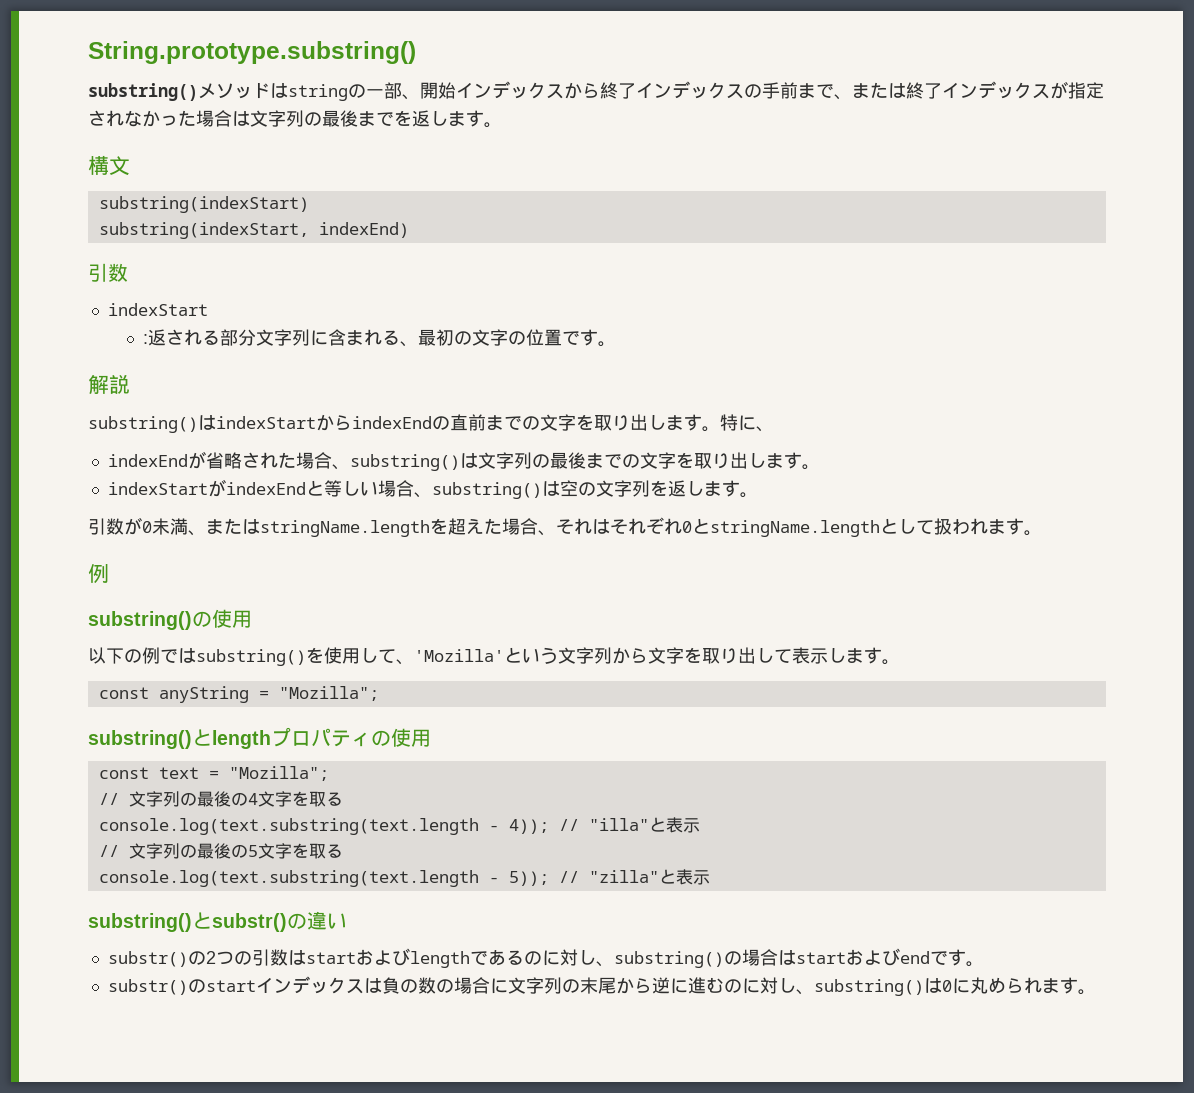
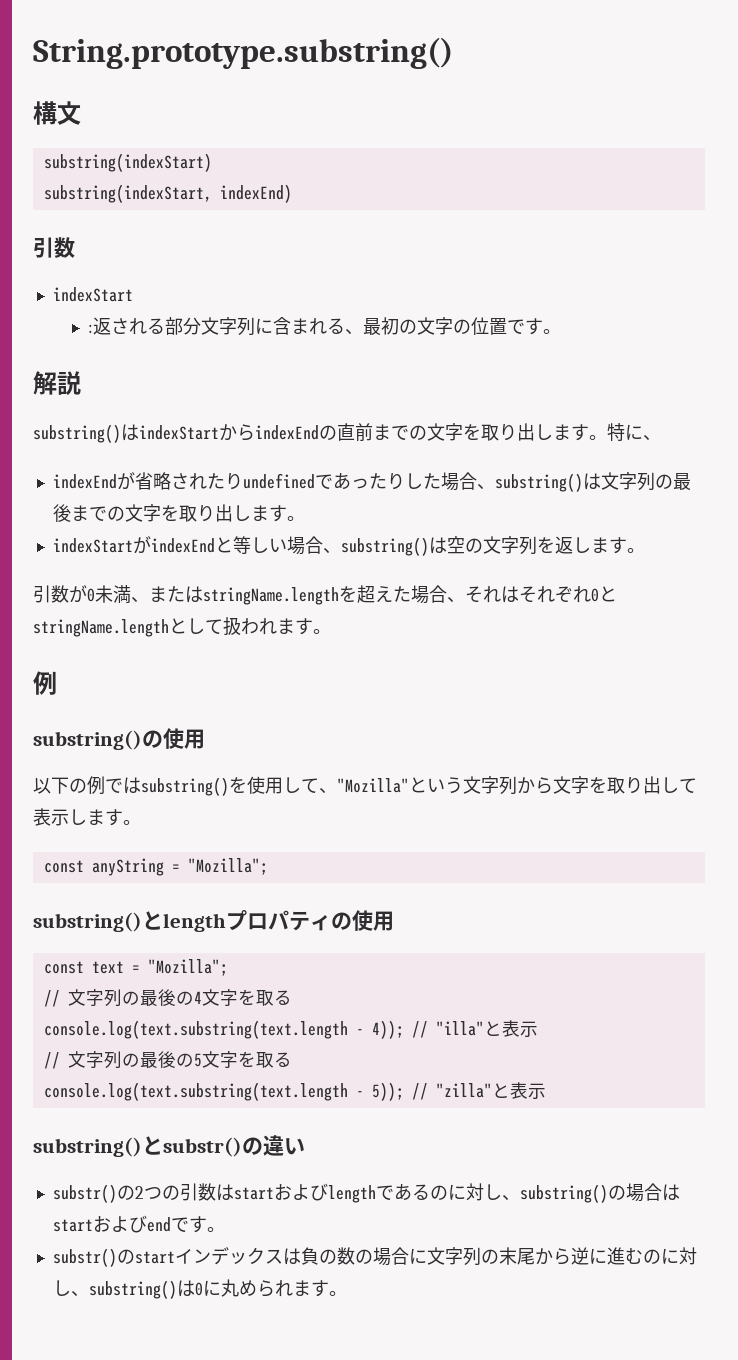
- substring()メソッドはstringの一部、開始インデックスから終了インデックスの手前まで、または終了インデックスが指定されなかった場合は文字列の最後までを返します。
- indexEndが省略された場合、substring()は文字列の最後までの文字を取り出します。
+ indexEndが省略されたりundefinedであったりした場合、substring()は文字列の最後までの文字を取り出します。
- 以下の例ではsubstring()を使用して、'Mozilla'という文字列から文字を取り出して表示します。
+ 以下の例ではsubstring()を使用して、"Mozilla"という文字列から文字を取り出して表示します。

